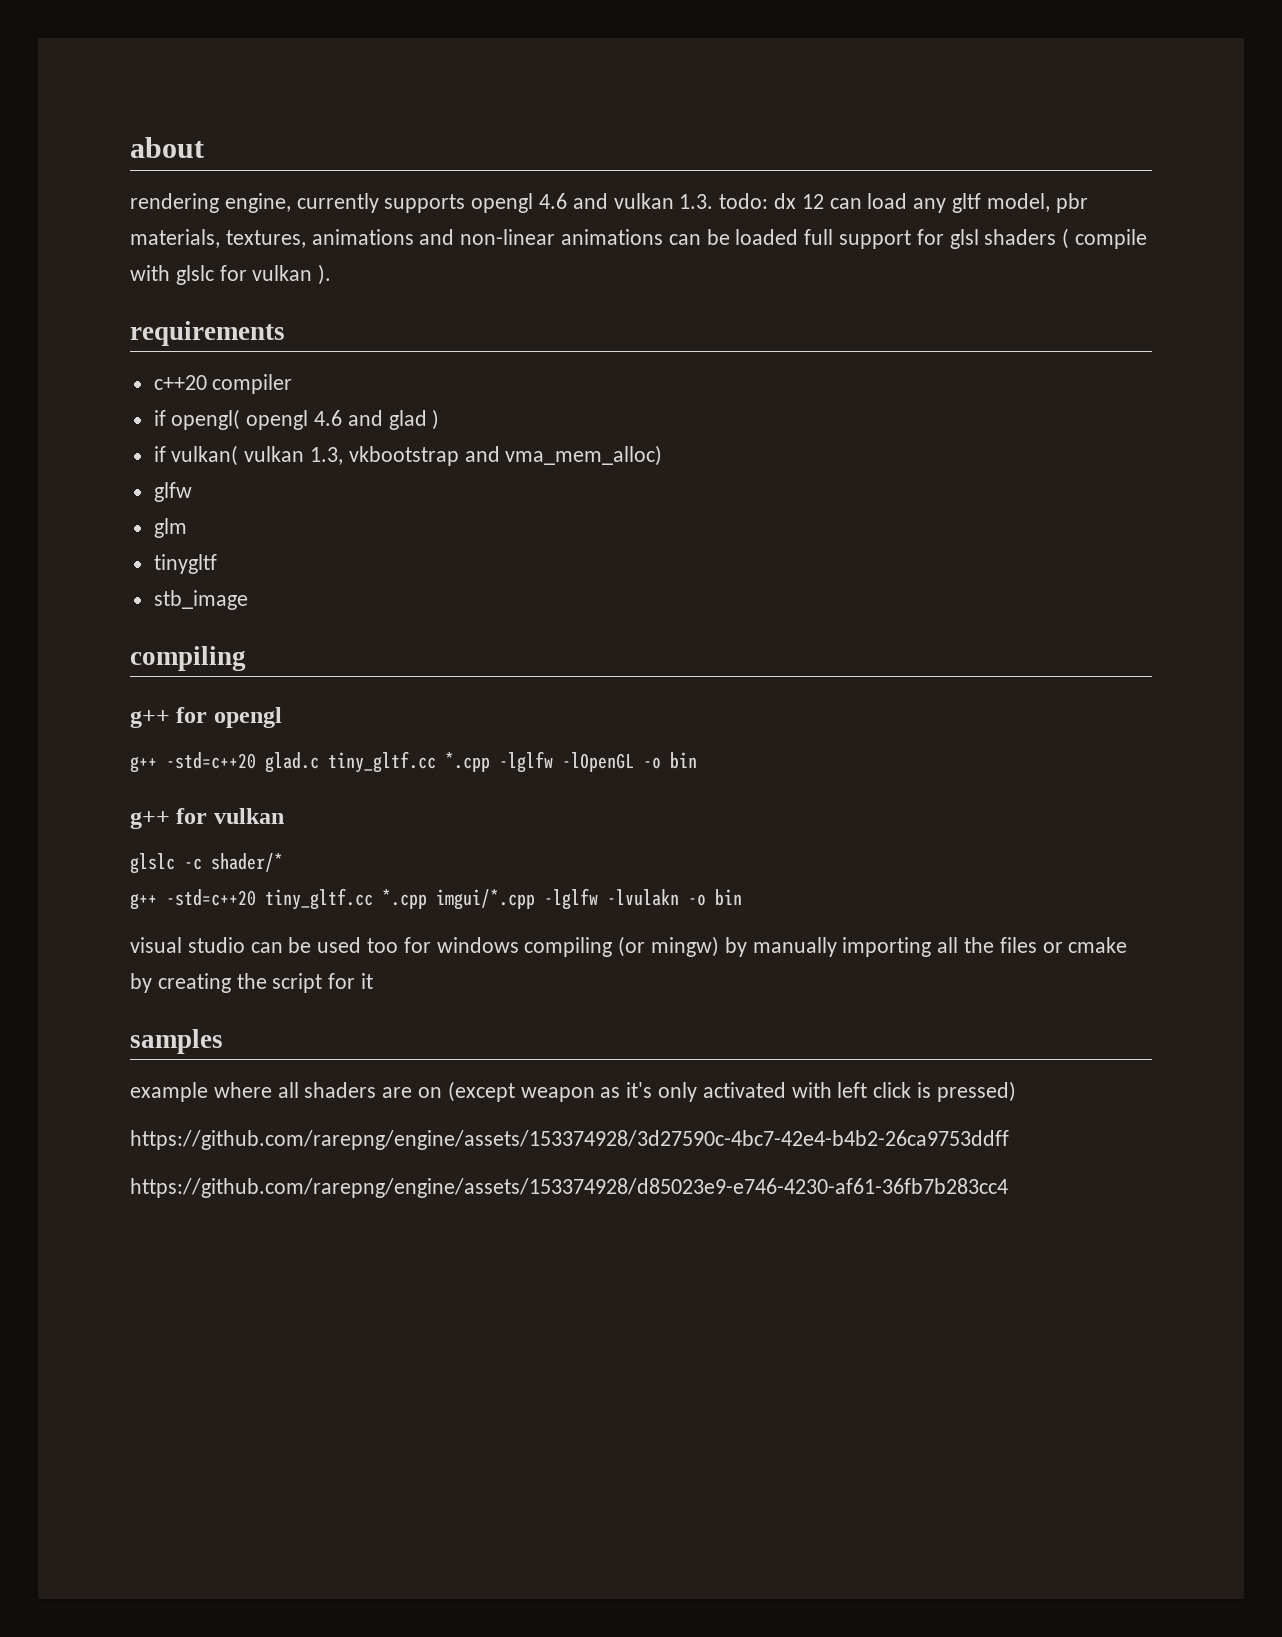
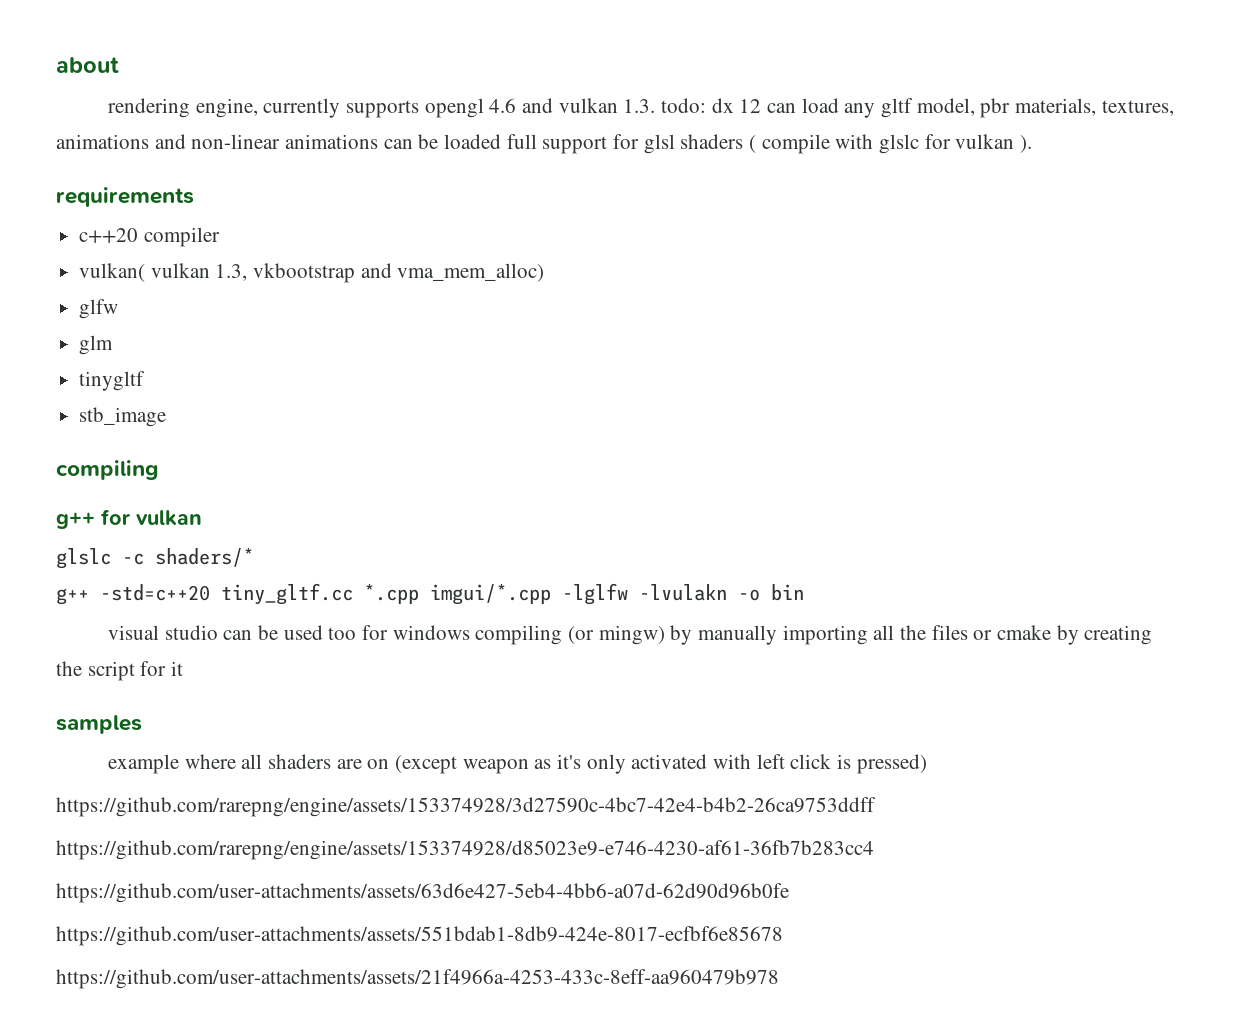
- if opengl( opengl 4.6 and glad )
- if vulkan( vulkan 1.3, vkbootstrap and vma_mem_alloc)
+ vulkan( vulkan 1.3, vkbootstrap and vma_mem_alloc)
- g++ for opengl
- g++ -std=c++20 glad.c tiny_gltf.cc *.cpp -lglfw -lOpenGL -o bin
- glslc -c shader/*
+ glslc -c shaders/*
+ https://github.com/user-attachments/assets/63d6e427-5eb4-4bb6-a07d-62d90d96b0fe
+ https://github.com/user-attachments/assets/551bdab1-8db9-424e-8017-ecfbf6e85678
+ https://github.com/user-attachments/assets/21f4966a-4253-433c-8eff-aa960479b978

